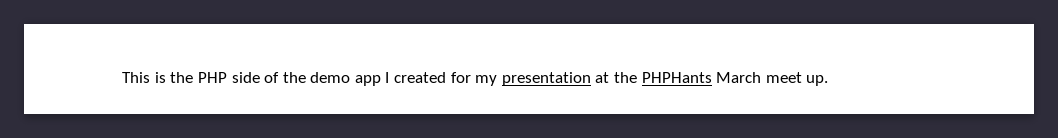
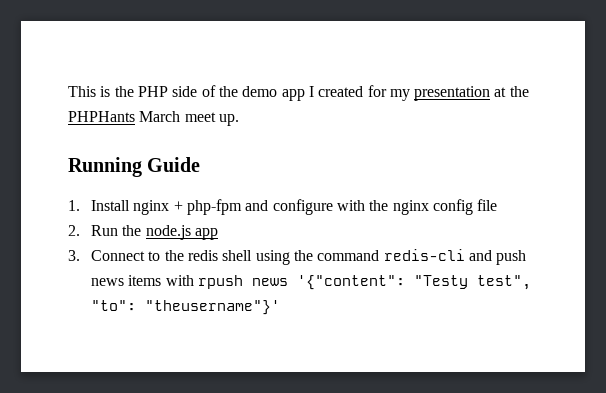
+ Running Guide
+ 1. Install nginx + php-fpm and configure with the nginx config file
+ 2. Run the node.js app
+ 3. Connect to the redis shell using the command redis-cli and push news items with rpush news '{"content": "Testy test", "to": "theusername"}'

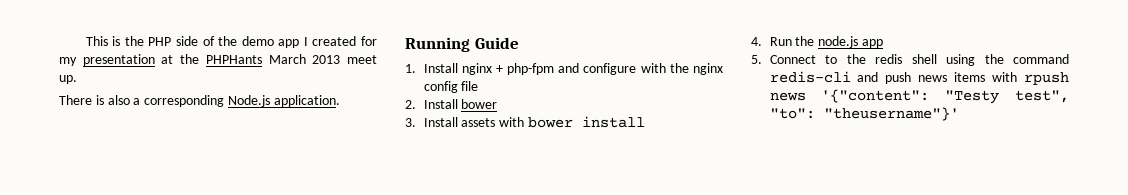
- This is the PHP side of the demo app I created for my presentation at the PHPHants March meet up.
+ This is the PHP side of the demo app I created for my presentation at the PHPHants March 2013 meet up.
+ There is also a corresponding Node.js application.
- 2. Run the node.js app
+ 2. Install bower
+ 3. Install assets with bower install
+ 4. Run the node.js app
- 3. Connect to the redis shell using the command redis-cli and push news items with rpush news '{"content": "Testy test", "to": "theusername"}'
+ 5. Connect to the redis shell using the command redis-cli and push news items with rpush news '{"content": "Testy test", "to": "theusername"}'

